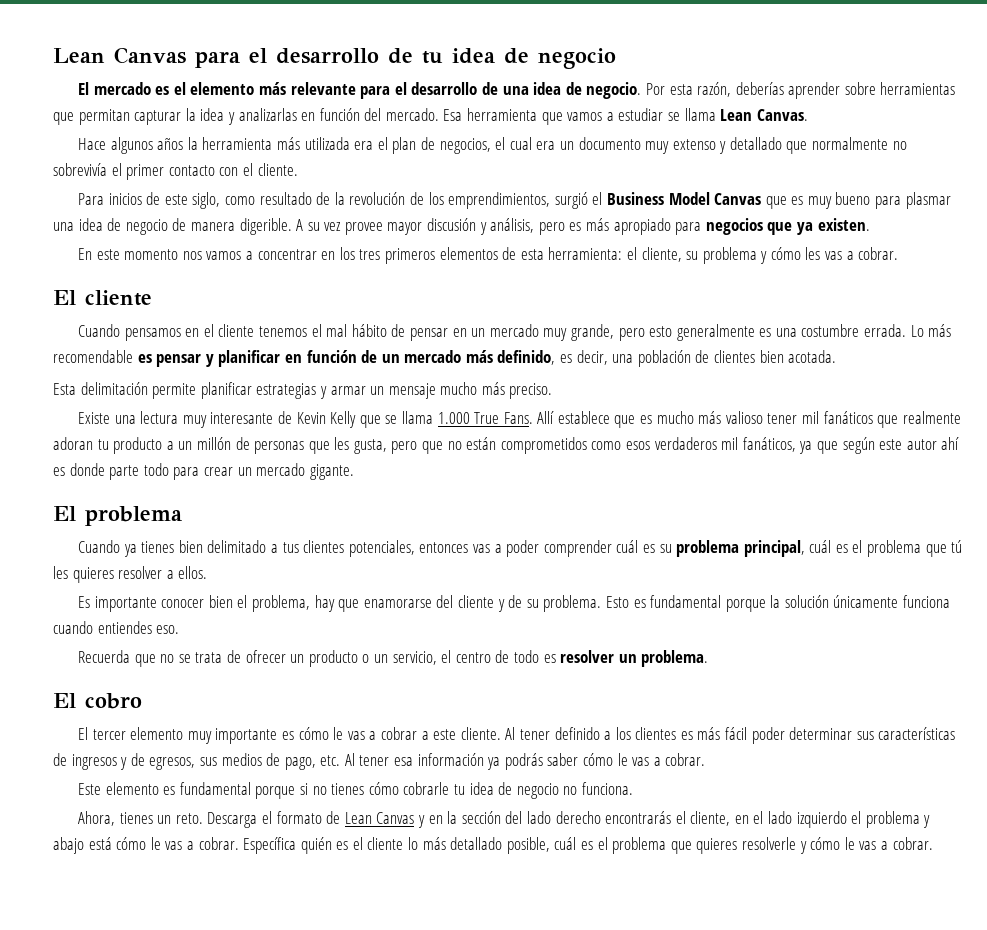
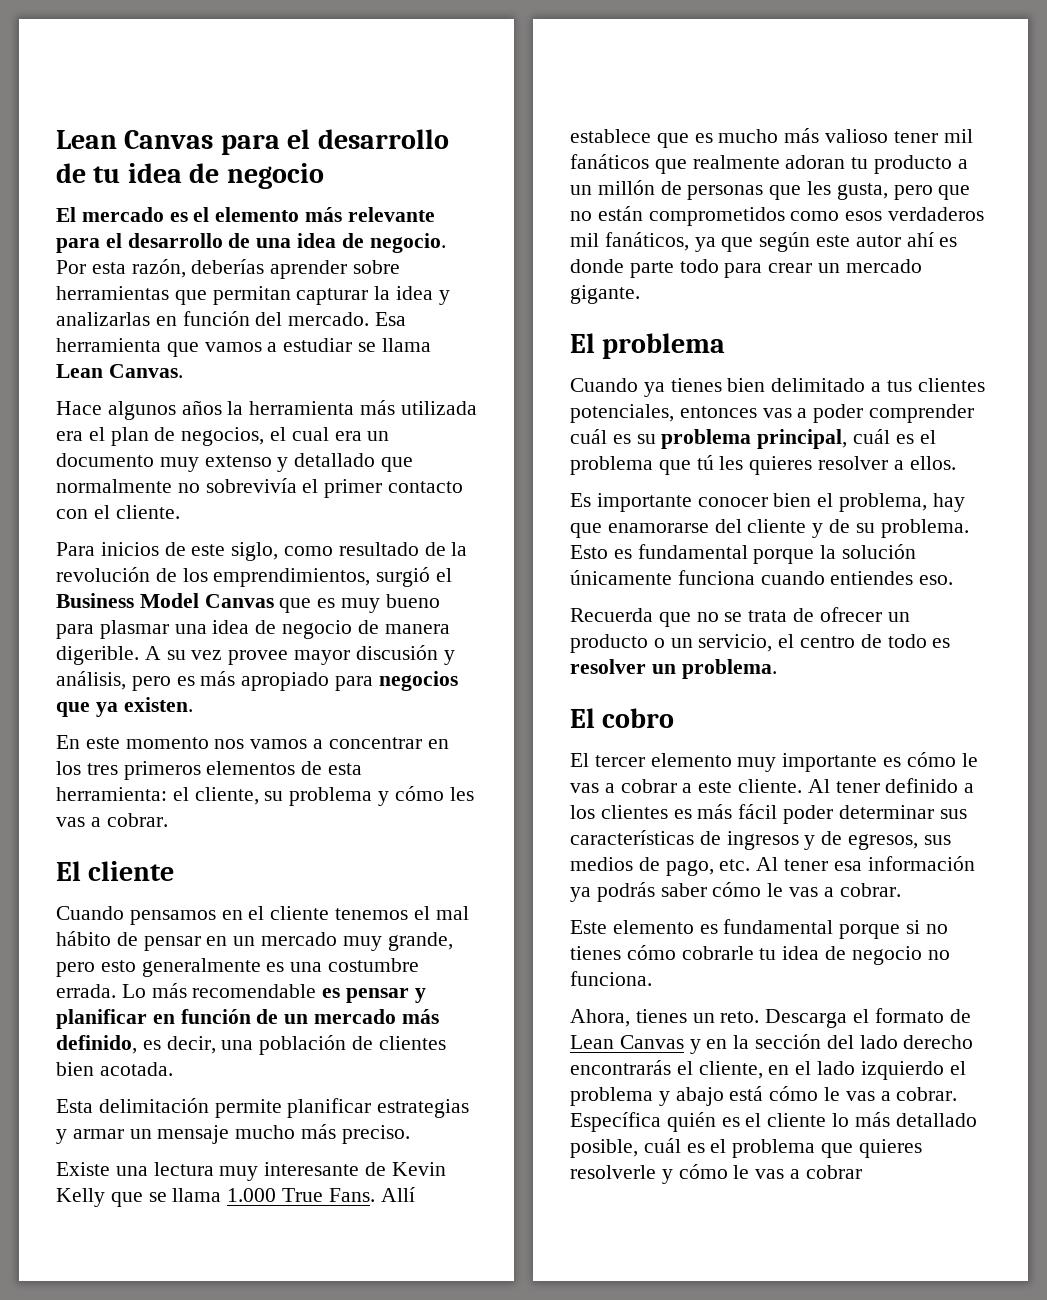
- Específica quién es el cliente lo más detallado posible, cuál es el problema que quieres resolverle y cómo le vas a cobrar.
+ Específica quién es el cliente lo más detallado posible, cuál es el problema que quieres resolverle y cómo le vas a cobrar

